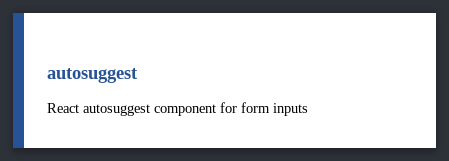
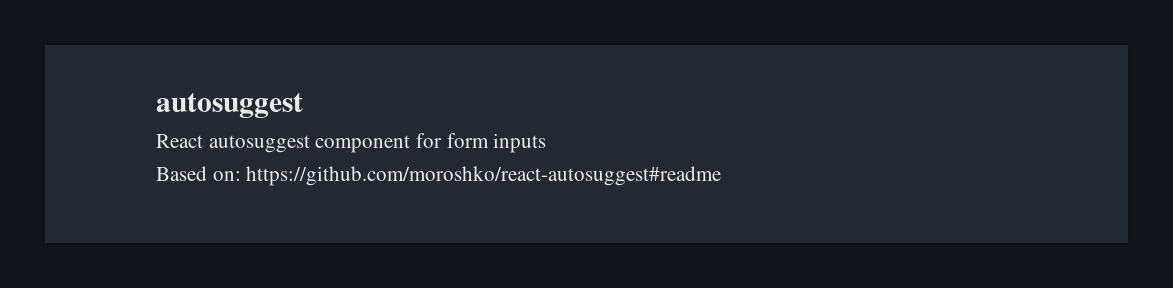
+ Based on: https://github.com/moroshko/react-autosuggest#readme

